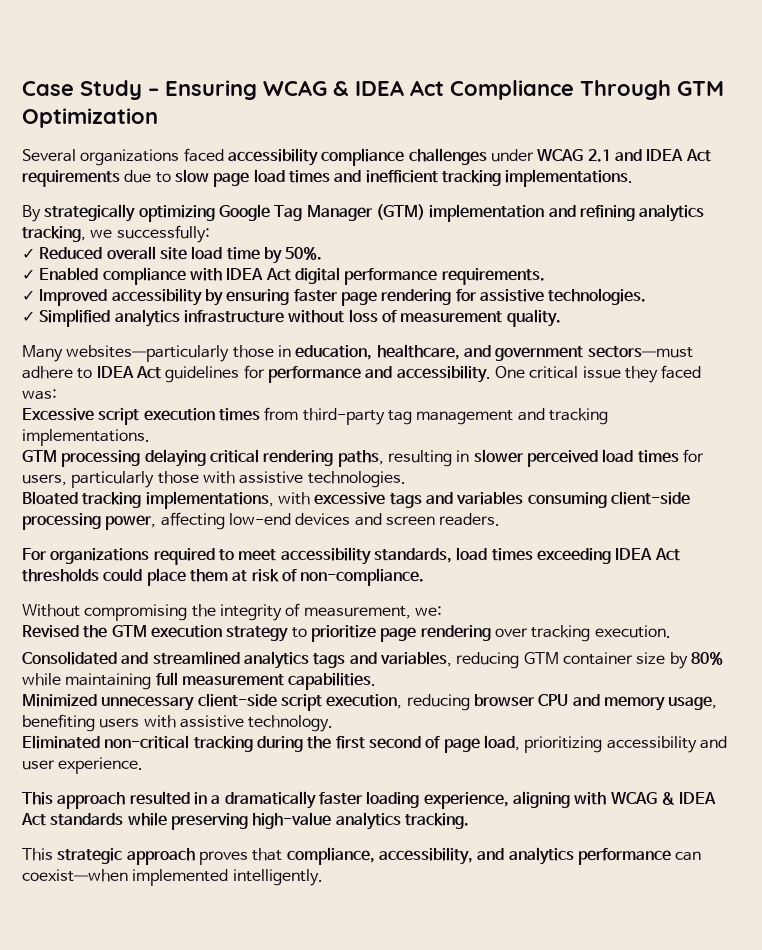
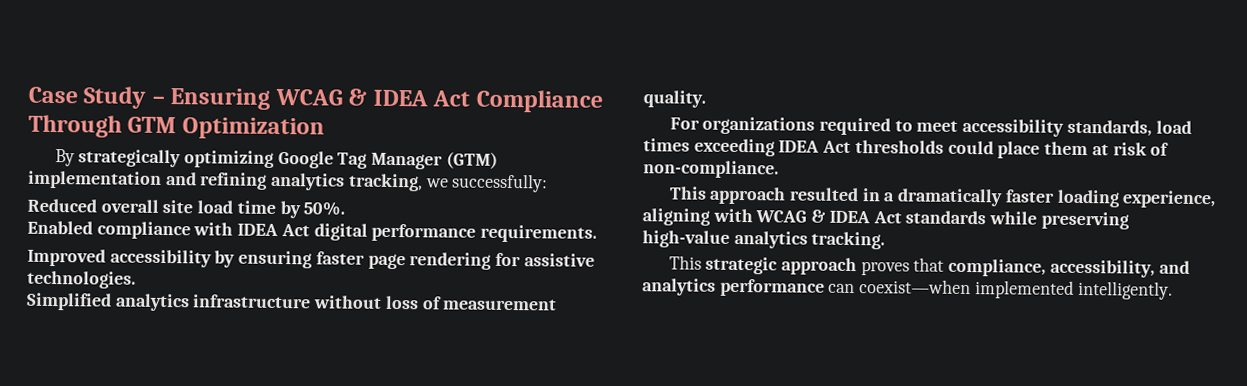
- Several organizations faced accessibility compliance challenges under WCAG 2.1 and IDEA Act requirements due to slow page load times and inefficient tracking implementations.
- ✓ Reduced overall site load time by 50%.
+ Reduced overall site load time by 50%.
- ✓ Enabled compliance with IDEA Act digital performance requirements.
+ Enabled compliance with IDEA Act digital performance requirements.
- ✓ Improved accessibility by ensuring faster page rendering for assistive technologies.
+ Improved accessibility by ensuring faster page rendering for assistive technologies.
- ✓ Simplified analytics infrastructure without loss of measurement quality.
+ Simplified analytics infrastructure without loss of measurement quality.
- Many websites—particularly those in education, healthcare, and government sectors—must adhere to IDEA Act guidelines for performance and accessibility. One critical issue they faced was:
- Excessive script execution times from third-party tag management and tracking implementations.
- GTM processing delaying critical rendering paths, resulting in slower perceived load times for users, particularly those with assistive technologies.
- Bloated tracking implementations, with excessive tags and variables consuming client-side processing power, affecting low-end devices and screen readers.
- Without compromising the integrity of measurement, we:
- Revised the GTM execution strategy to prioritize page rendering over tracking execution.
- Consolidated and streamlined analytics tags and variables, reducing GTM container size by 80% while maintaining full measurement capabilities.
- Minimized unnecessary client-side script execution, reducing browser CPU and memory usage, benefiting users with assistive technology.
- Eliminated non-critical tracking during the first second of page load, prioritizing accessibility and user experience.

